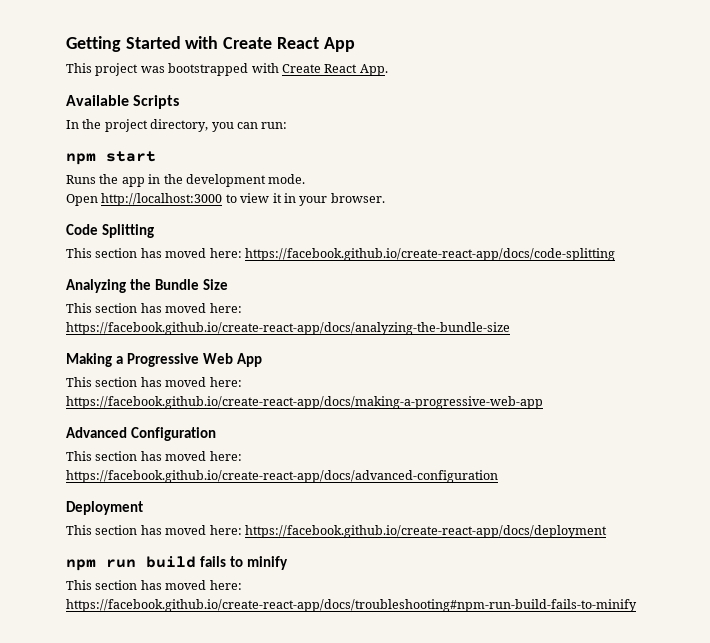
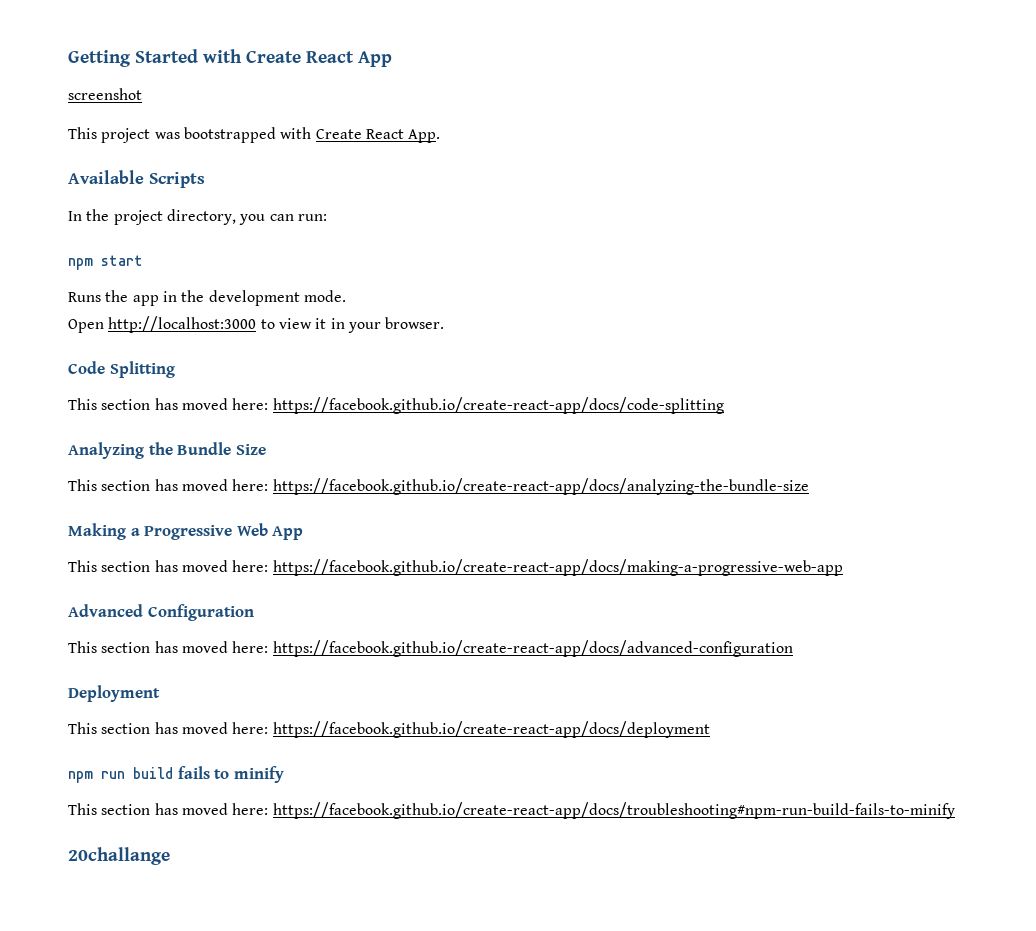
+ screenshot
+ 20challange

